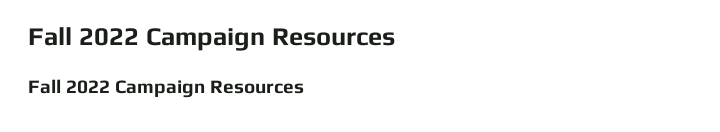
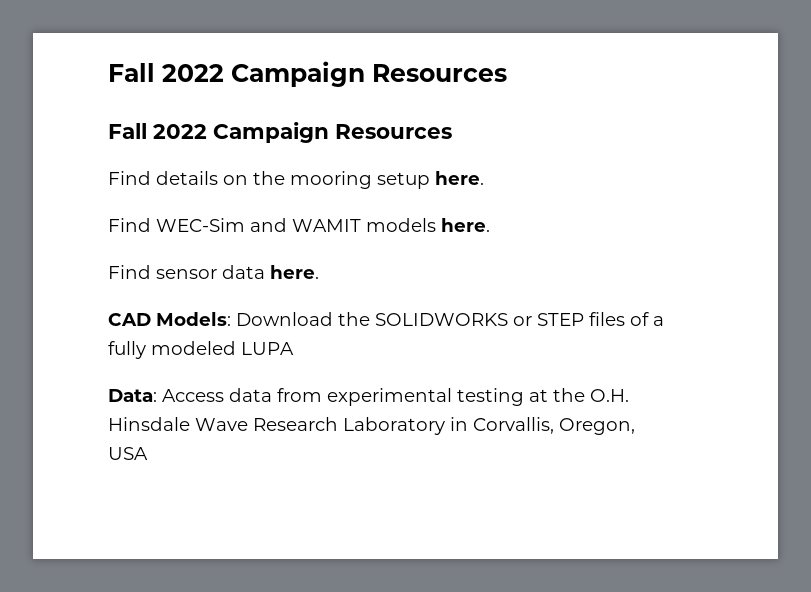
+ Find details on the mooring setup here.
+ Find WEC-Sim and WAMIT models here.
+ Find sensor data here.
+ CAD Models: Download the SOLIDWORKS or STEP files of a fully modeled LUPA
+ Data: Access data from experimental testing at the O.H. Hinsdale Wave Research Laboratory in Corvallis, Oregon, USA

